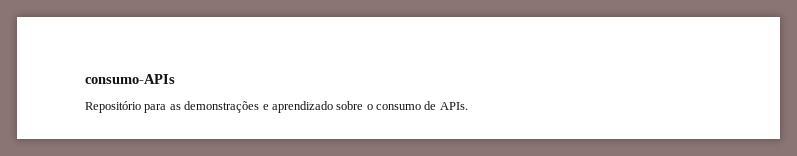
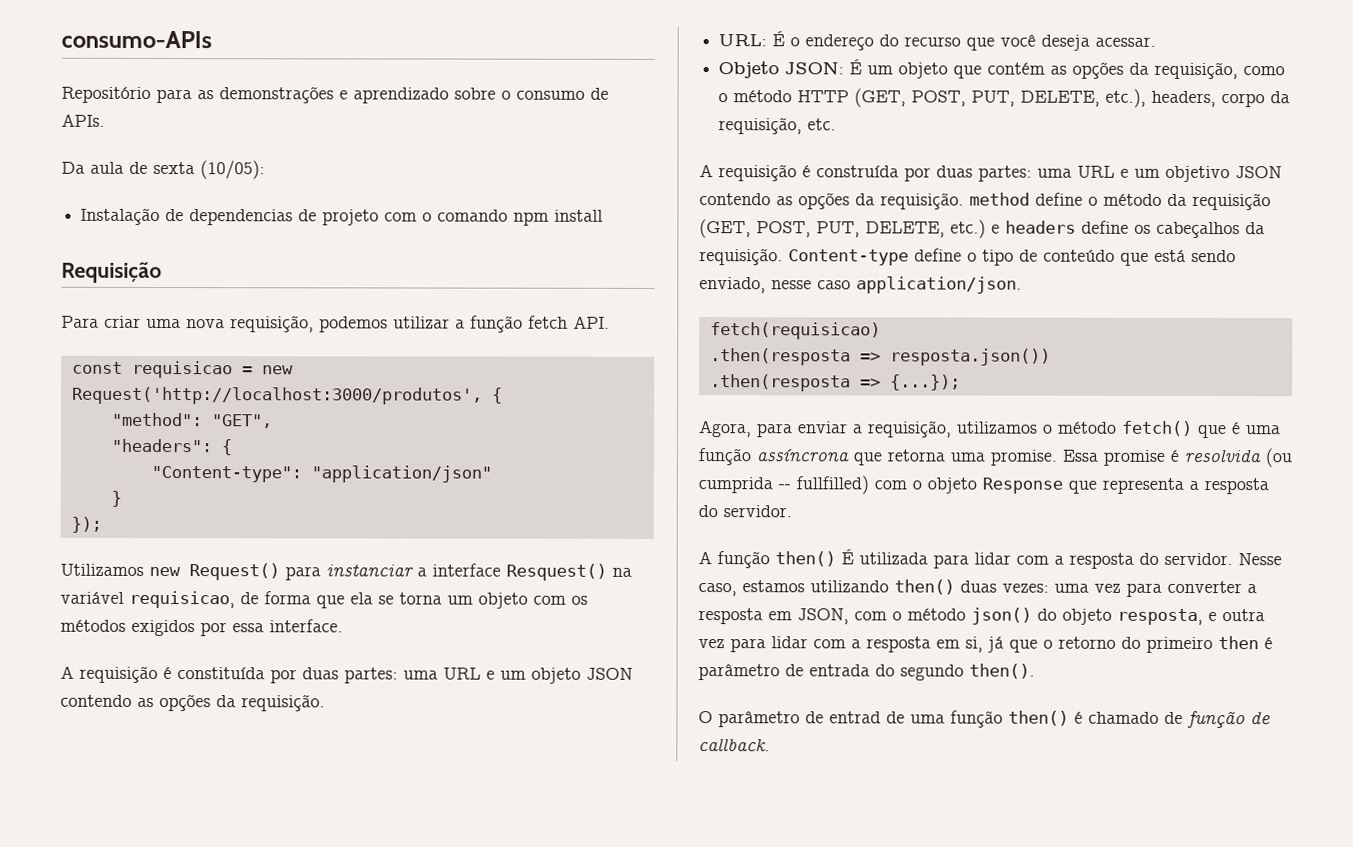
+ Da aula de sexta (10/05):
+ Instalação de dependencias de projeto com o comando npm install
+ Requisição
+ Para criar uma nova requisição, podemos utilizar a função fetch API.
+ const requisicao = new Request('http://localhost:3000/produtos', {
+ "method": "GET",
+ "headers": {
+ "Content-type": "application/json"
+ }
+ });
+ Utilizamos new Request() para instanciar a interface Resquest() na variável requisicao, de forma que ela se torna um objeto com os métodos exigidos por essa interface.
+ A requisição é constituída por duas partes: uma URL e um objeto JSON contendo as opções da requisição.
+ URL: É o endereço do recurso que você deseja acessar.
+ Objeto JSON: É um objeto que contém as opções da requisição, como o método HTTP (GET, POST, PUT, DELETE, etc.), headers, corpo da requisição, etc.
+ A requisição é construída por duas partes: uma URL e um objetivo JSON contendo as opções da requisição. method define o método da requisição (GET, POST, PUT, DELETE, etc.) e headers define os cabeçalhos da requisição. Content-type define o tipo de conteúdo que está sendo enviado, nesse caso application/json.
+ fetch(requisicao)
+ .then(resposta => resposta.json())
+ .then(resposta => {...});
+ Agora, para enviar a requisição, utilizamos o método fetch() que é uma função assíncrona que retorna uma promise. Essa promise é resolvida (ou cumprida -- fullfilled) com o objeto Response que representa a resposta do servidor.
+ A função then() É utilizada para lidar com a resposta do servidor. Nesse caso, estamos utilizando then() duas vezes: uma vez para converter a resposta em JSON, com o método json() do objeto resposta, e outra vez para lidar com a resposta em si, já que o retorno do primeiro then é parâmetro de entrada do segundo then().
+ O parâmetro de entrad de uma função then() é chamado de função de callback.

